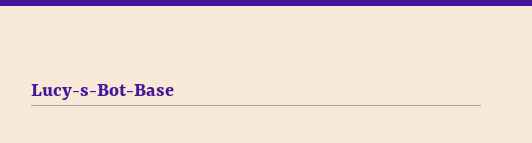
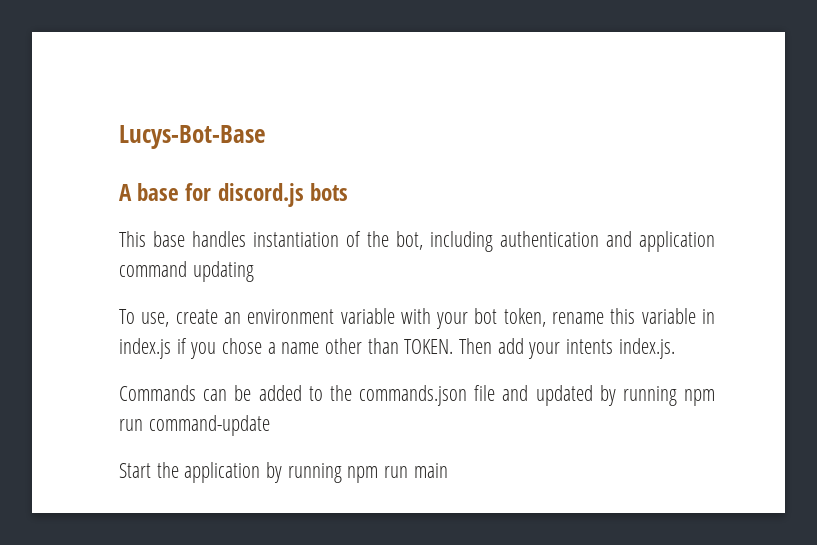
- Lucy-s-Bot-Base
+ Lucys-Bot-Base
+ A base for discord.js bots
+ This base handles instantiation of the bot, including authentication and application command updating
+ To use, create an environment variable with your bot token, rename this variable in index.js if you chose a name other than TOKEN. Then add your intents index.js.
+ Commands can be added to the commands.json file and updated by running npm run command-update
+ Start the application by running npm run main

